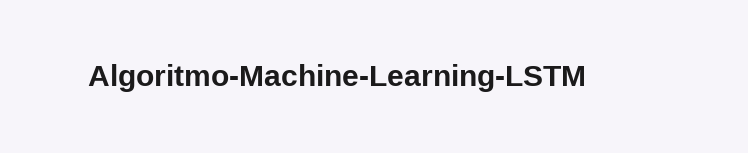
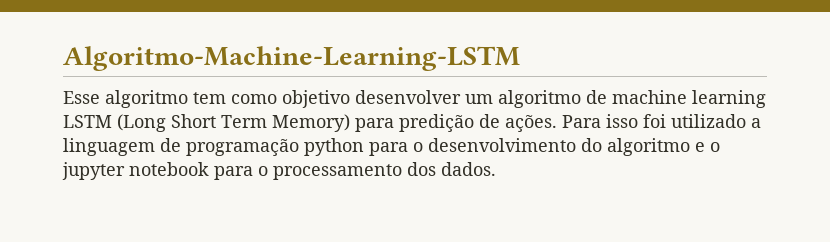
+ Esse algoritmo tem como objetivo desenvolver um algoritmo de machine learning LSTM (Long Short Term Memory) para predição de ações. Para isso foi utilizado a linguagem de programação python para o desenvolvimento do algoritmo e o jupyter notebook para o processamento dos dados.

